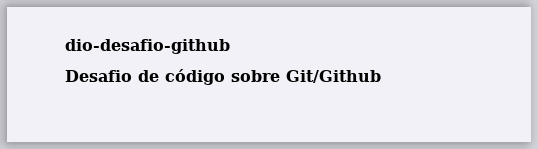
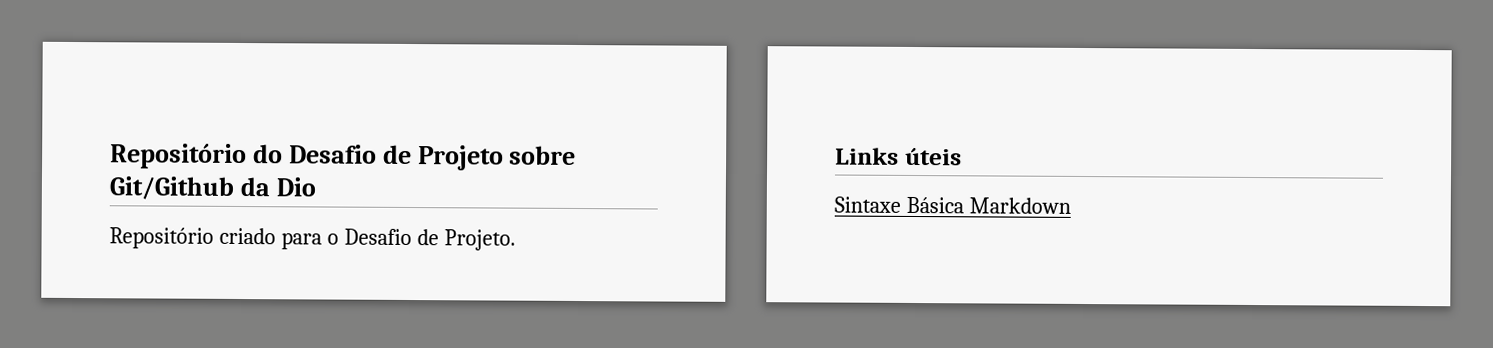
- dio-desafio-github
- Desafio de código sobre Git/Github
+ Repositório do Desafio de Projeto sobre Git/Github da Dio
+ Repositório criado para o Desafio de Projeto.
+ Links úteis
+ Sintaxe Básica Markdown

